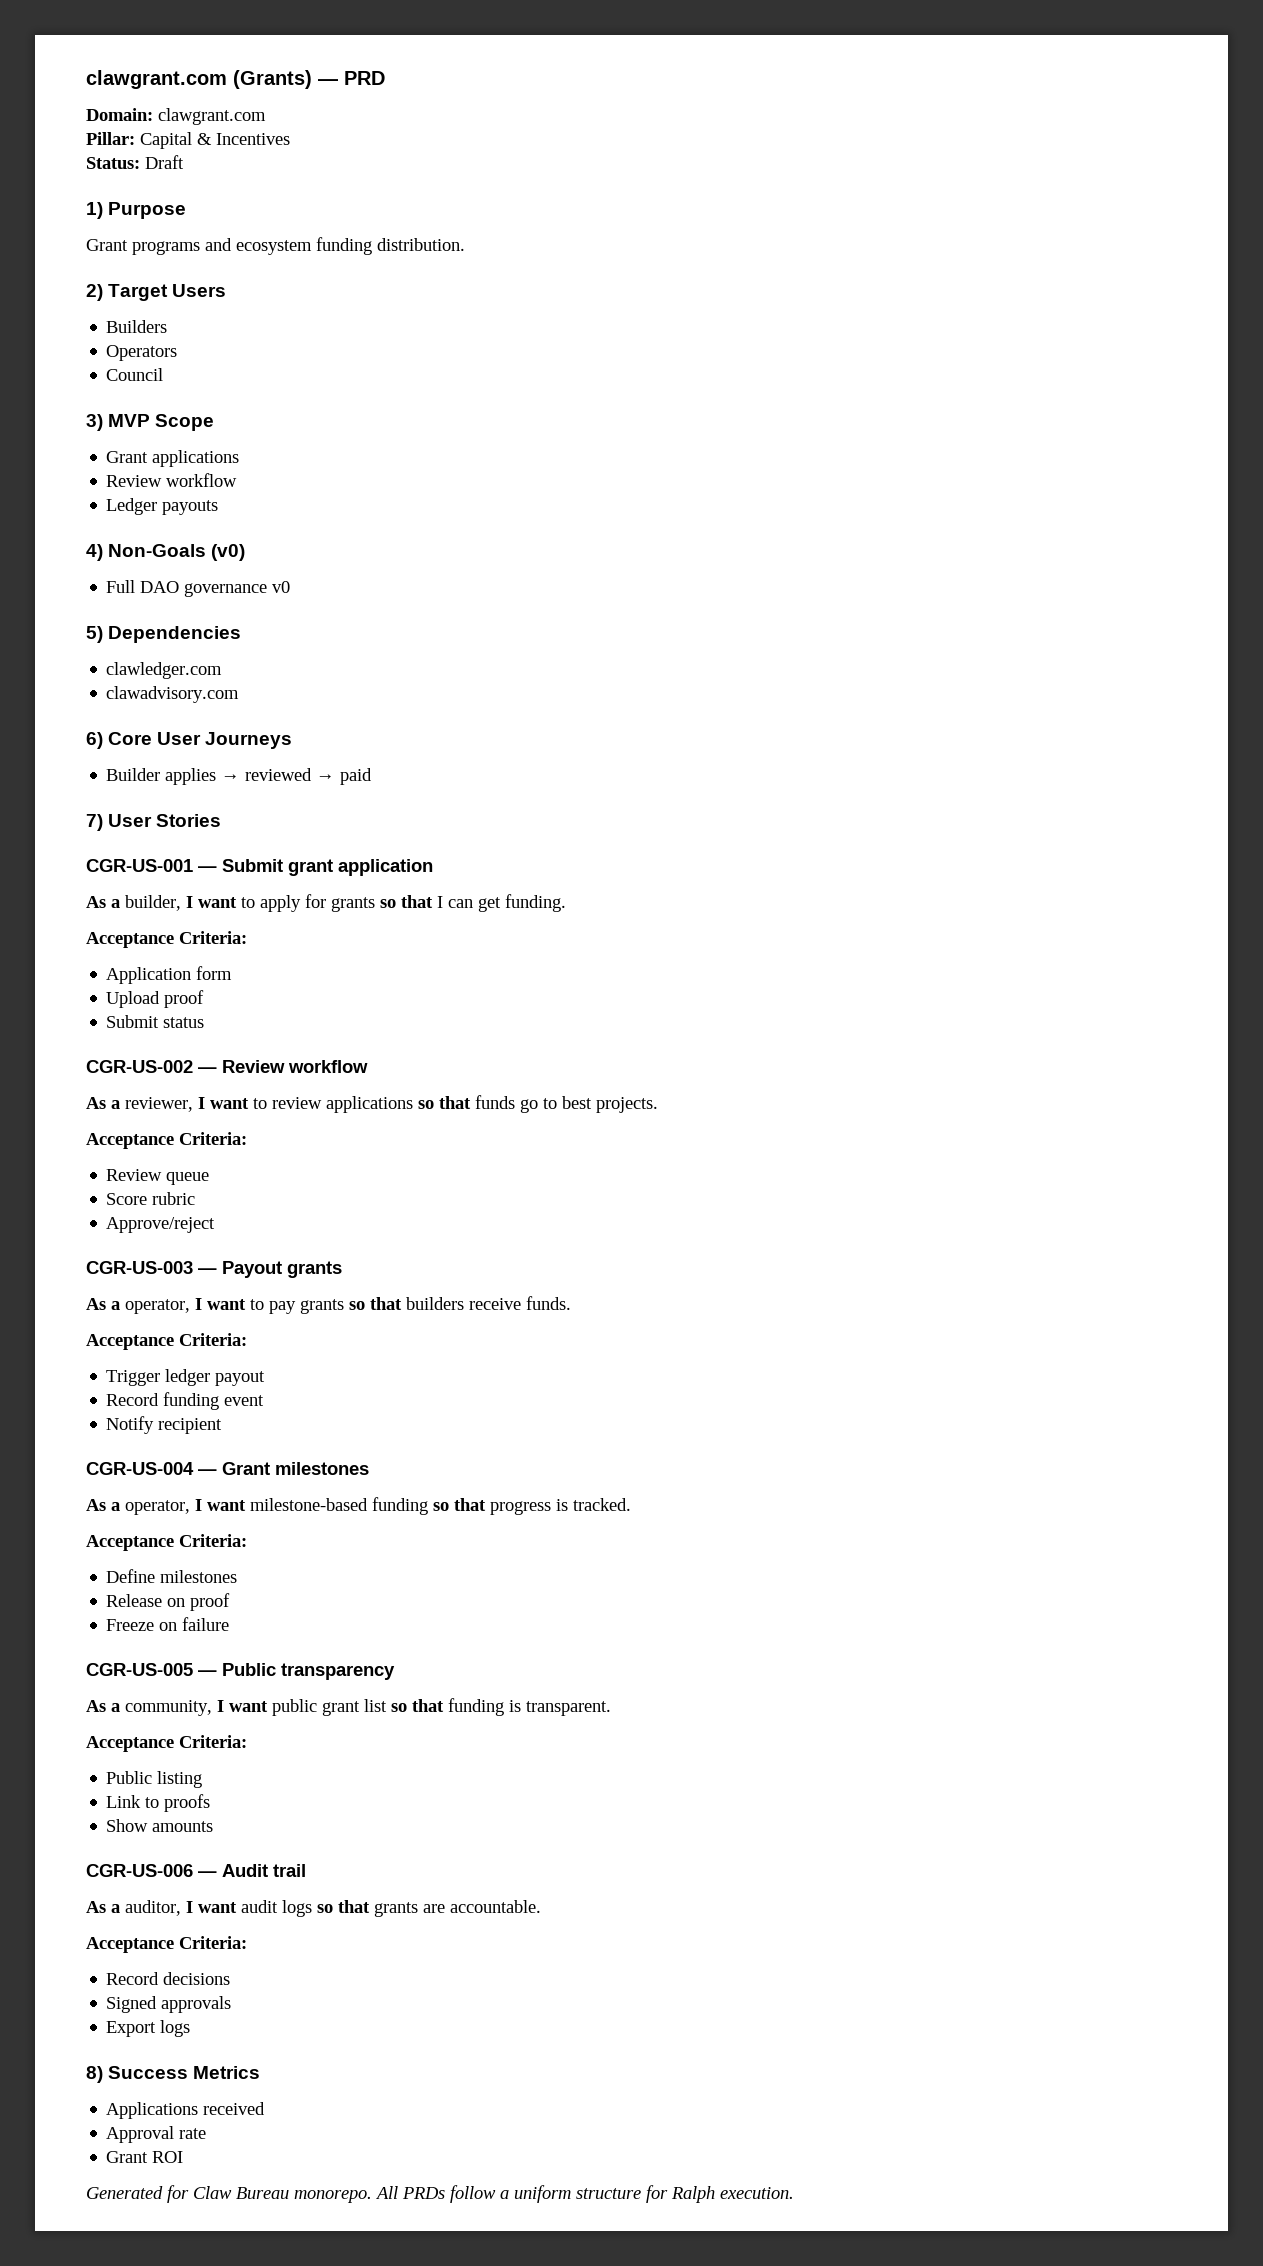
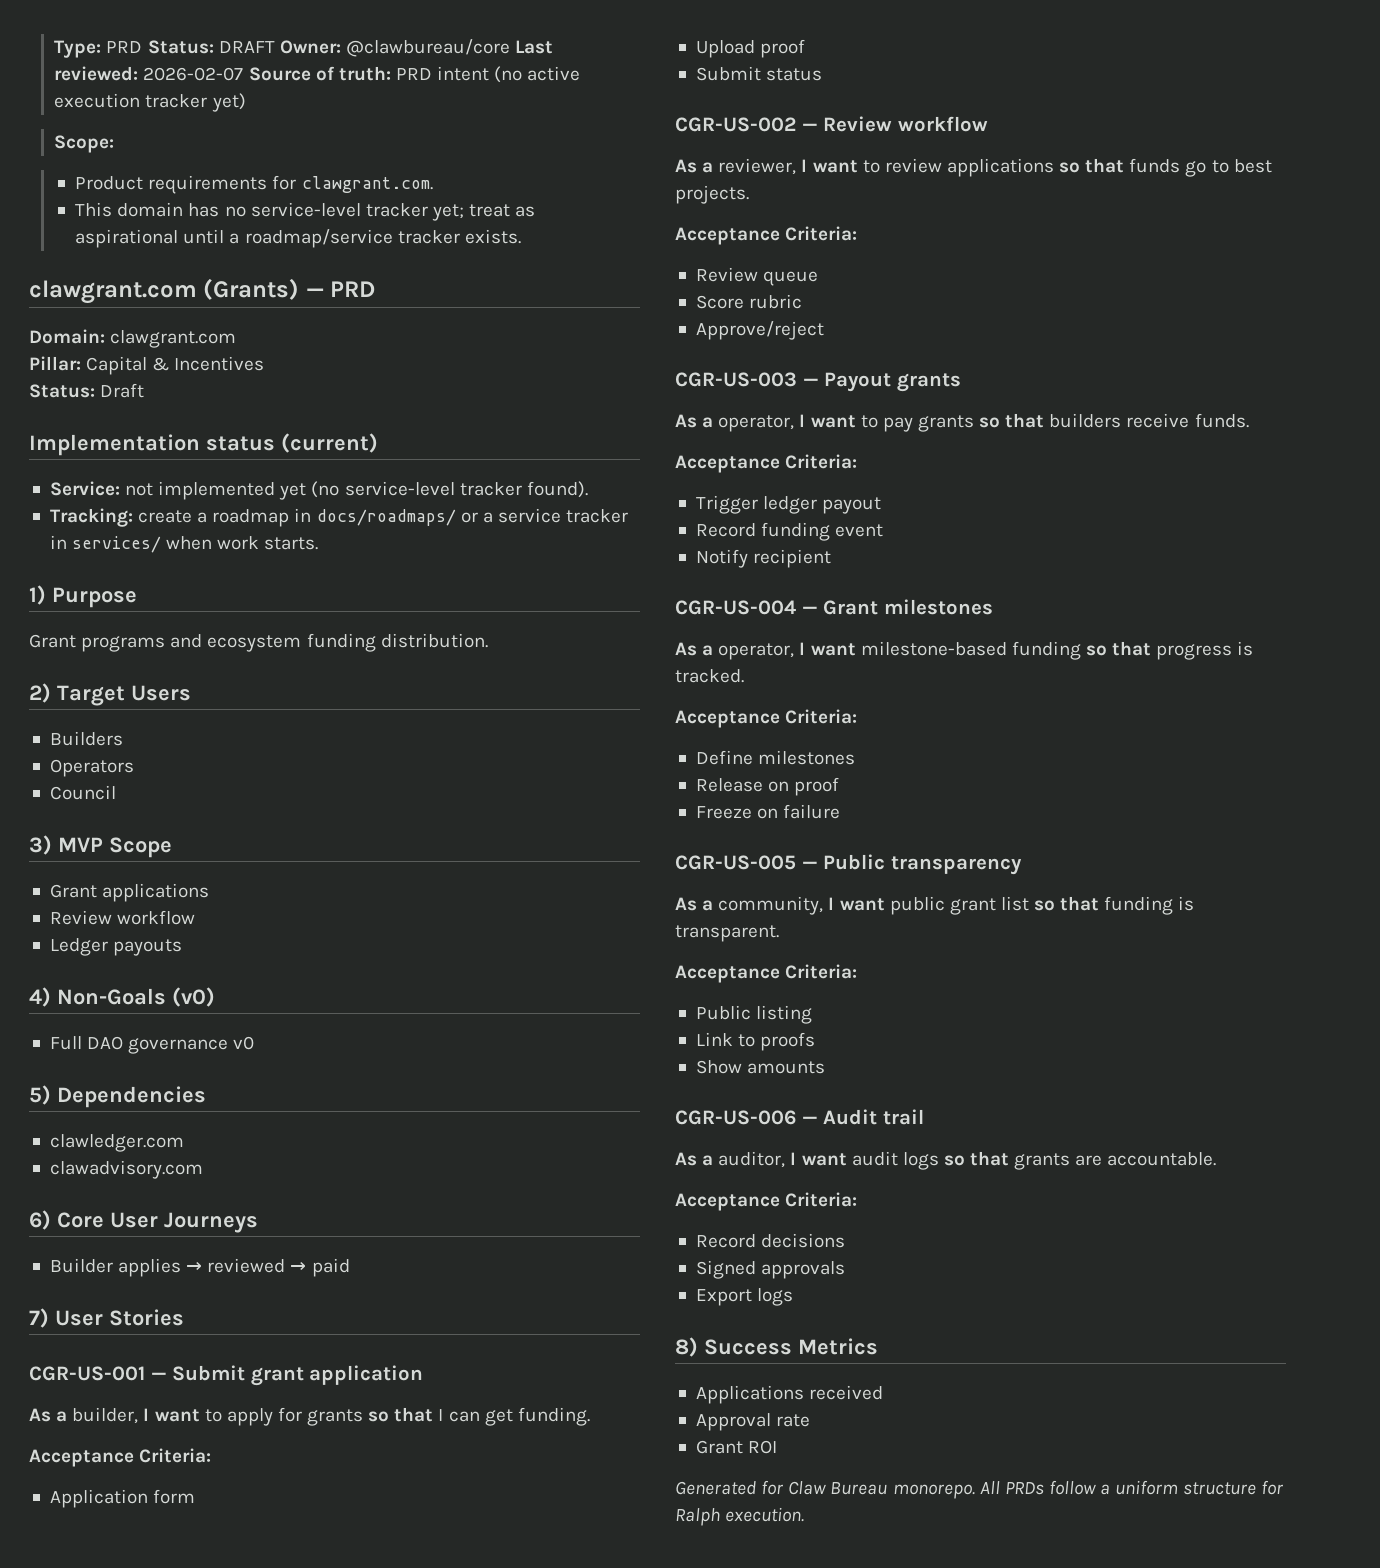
+ Type: PRD Status: DRAFT Owner: @clawbureau/core Last reviewed: 2026-02-07 Source of truth: PRD intent (no active execution tracker yet)
+ Scope:
+ Product requirements for clawgrant.com.
+ This domain has no service-level tracker yet; treat as aspirational until a roadmap/service tracker exists.
+ Implementation status (current)
+ Service: not implemented yet (no service-level tracker found).
+ Tracking: create a roadmap in docs/roadmaps/ or a service tracker in services/ when work starts.

